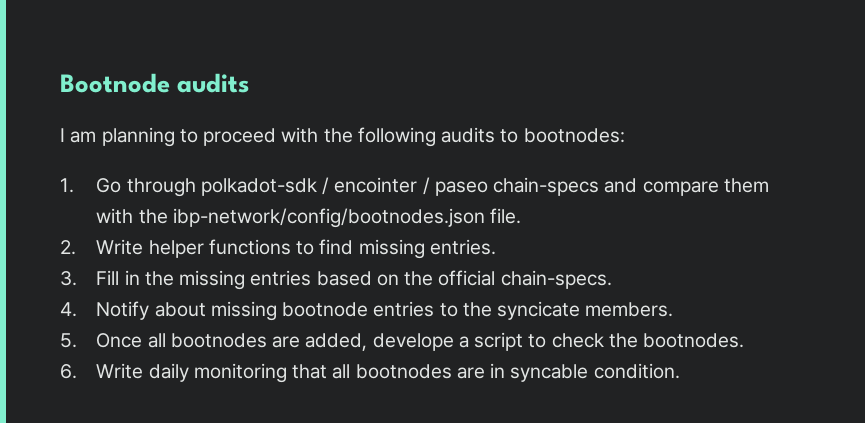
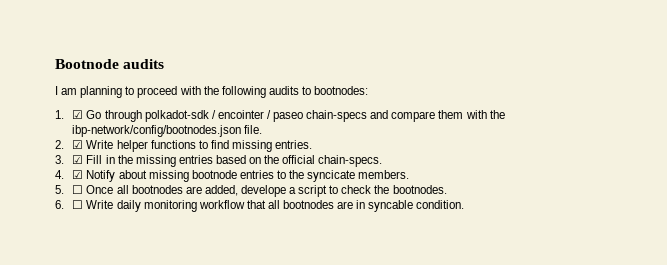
- 1. Go through polkadot-sdk / encointer / paseo chain-specs and compare them with the ibp-network/config/bootnodes.json file.
+ 1. ☑ Go through polkadot-sdk / encointer / paseo chain-specs and compare them with the ibp-network/config/bootnodes.json file.
- 2. Write helper functions to find missing entries.
+ 2. ☑ Write helper functions to find missing entries.
- 3. Fill in the missing entries based on the official chain-specs.
+ 3. ☑ Fill in the missing entries based on the official chain-specs.
- 4. Notify about missing bootnode entries to the syncicate members.
+ 4. ☑ Notify about missing bootnode entries to the syncicate members.
- 5. Once all bootnodes are added, develope a script to check the bootnodes.
+ 5. ☐ Once all bootnodes are added, develope a script to check the bootnodes.
- 6. Write daily monitoring that all bootnodes are in syncable condition.
+ 6. ☐ Write daily monitoring workflow that all bootnodes are in syncable condition.

